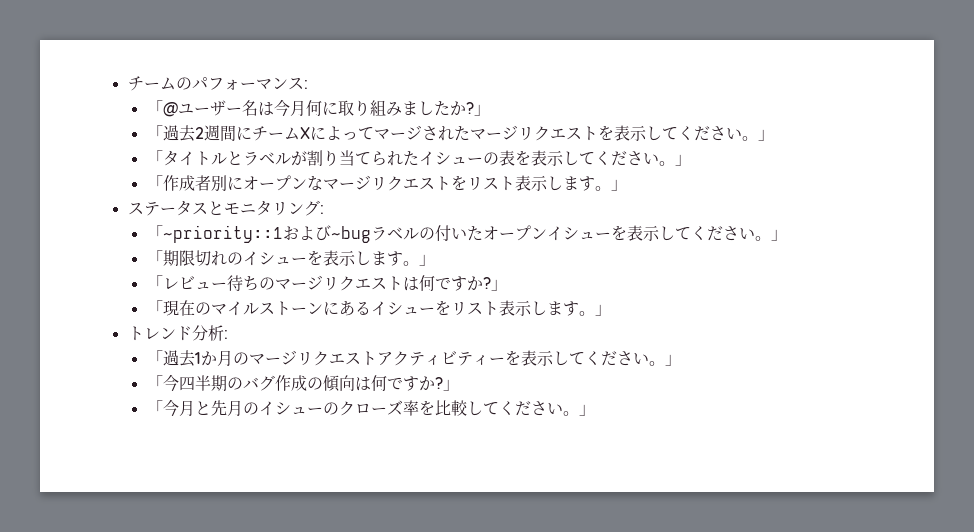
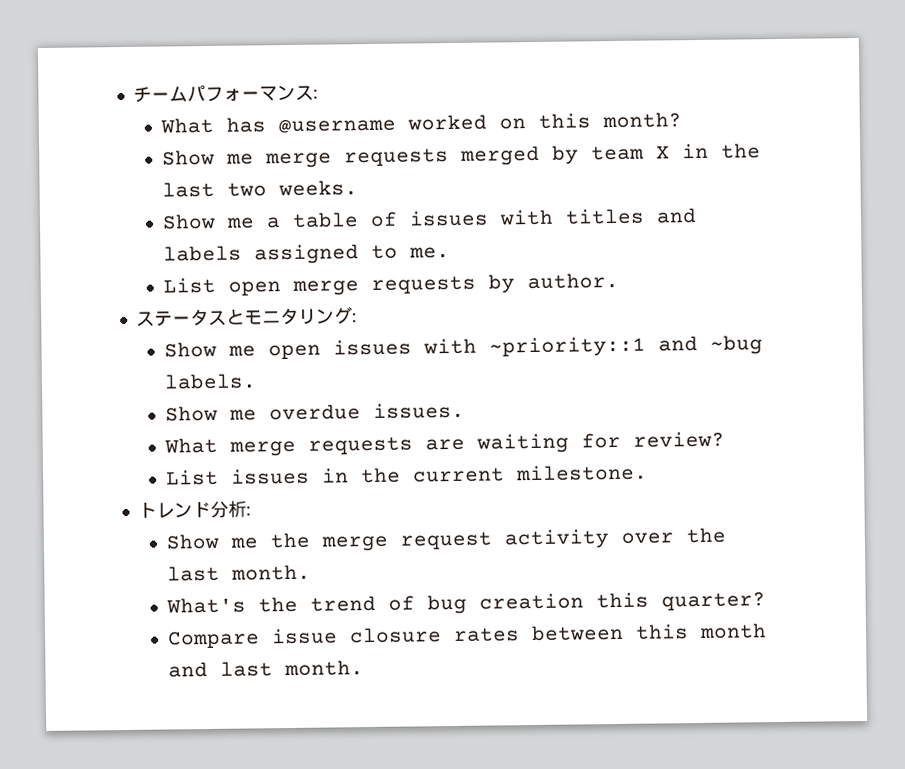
- チームのパフォーマンス:
+ チームパフォーマンス:
- 「@ユーザー名は今月何に取り組みましたか?」
- 「過去2週間にチームXによってマージされたマージリクエストを表示してください。」
- 「タイトルとラベルが割り当てられたイシューの表を表示してください。」
- 「作成者別にオープンなマージリクエストをリスト表示します。」
+ What has @username worked on this month?
+ Show me merge requests merged by team X in the last two weeks.
+ Show me a table of issues with titles and labels assigned to me.
+ List open merge requests by author.
- 「~priority::1および~bugラベルの付いたオープンイシューを表示してください。」
- 「期限切れのイシューを表示します。」
- 「レビュー待ちのマージリクエストは何ですか?」
- 「現在のマイルストーンにあるイシューをリスト表示します。」
+ Show me open issues with ~priority::1 and ~bug labels.
+ Show me overdue issues.
+ What merge requests are waiting for review?
+ List issues in the current milestone.
  トレンド分析:
- 「過去1か月のマージリクエストアクティビティーを表示してください。」
- 「今四半期のバグ作成の傾向は何ですか?」
- 「今月と先月のイシューのクローズ率を比較してください。」
+ Show me the merge request activity over the last month.
+ What's the trend of bug creation this quarter?
+ Compare issue closure rates between this month and last month.

